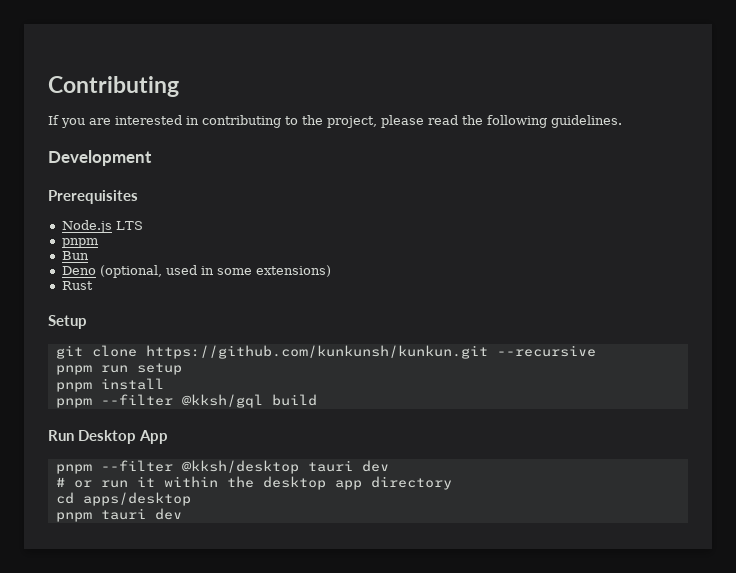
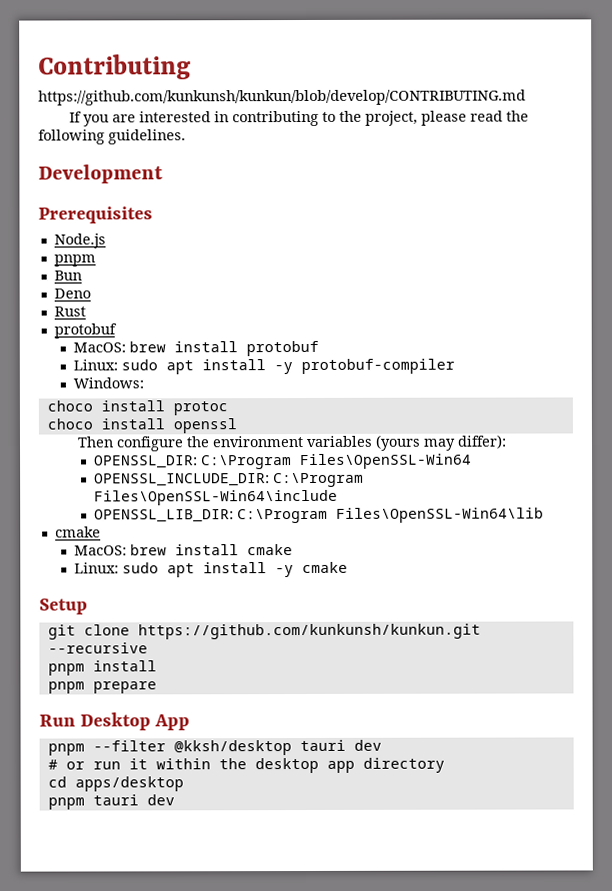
+ https://github.com/kunkunsh/kunkun/blob/develop/CONTRIBUTING.md
- Node.js LTS
+ Node.js
- Deno (optional, used in some extensions)
+ Deno
  Rust
+ protobuf
+ MacOS: brew install protobuf
+ Linux: sudo apt install -y protobuf-compiler
+ Windows:
+ choco install protoc
+ choco install openssl
+ Then configure the environment variables (yours may differ):
+ OPENSSL_DIR: C:\Program Files\OpenSSL-Win64
+ OPENSSL_INCLUDE_DIR: C:\Program Files\OpenSSL-Win64\include
+ OPENSSL_LIB_DIR: C:\Program Files\OpenSSL-Win64\lib
+ cmake
+ MacOS: brew install cmake
+ Linux: sudo apt install -y cmake
- pnpm run setup
- pnpm --filter @kksh/gql build
+ pnpm prepare

